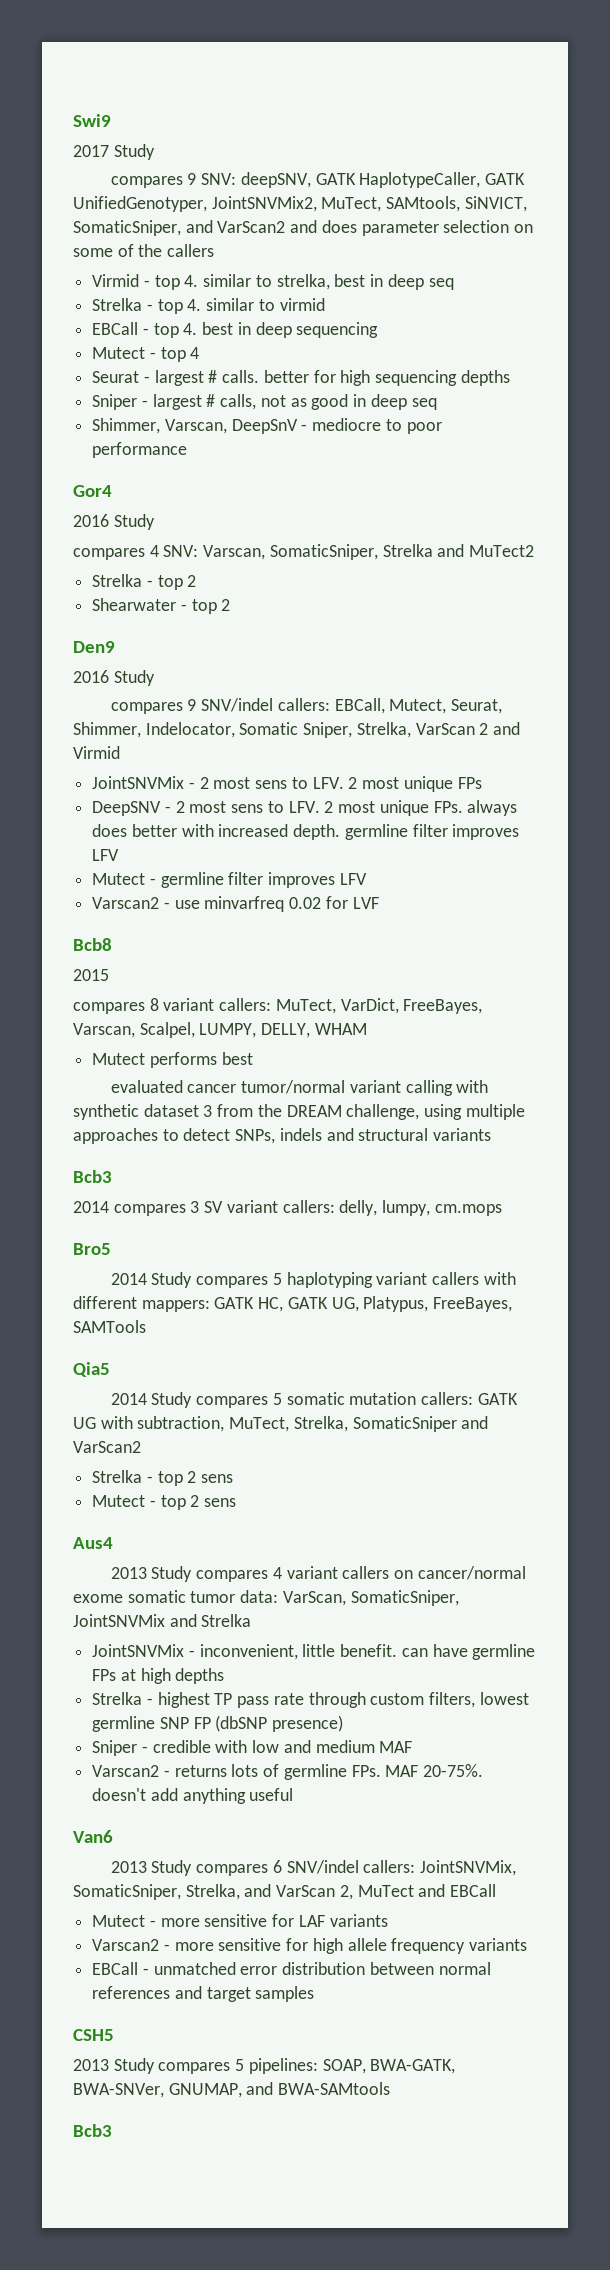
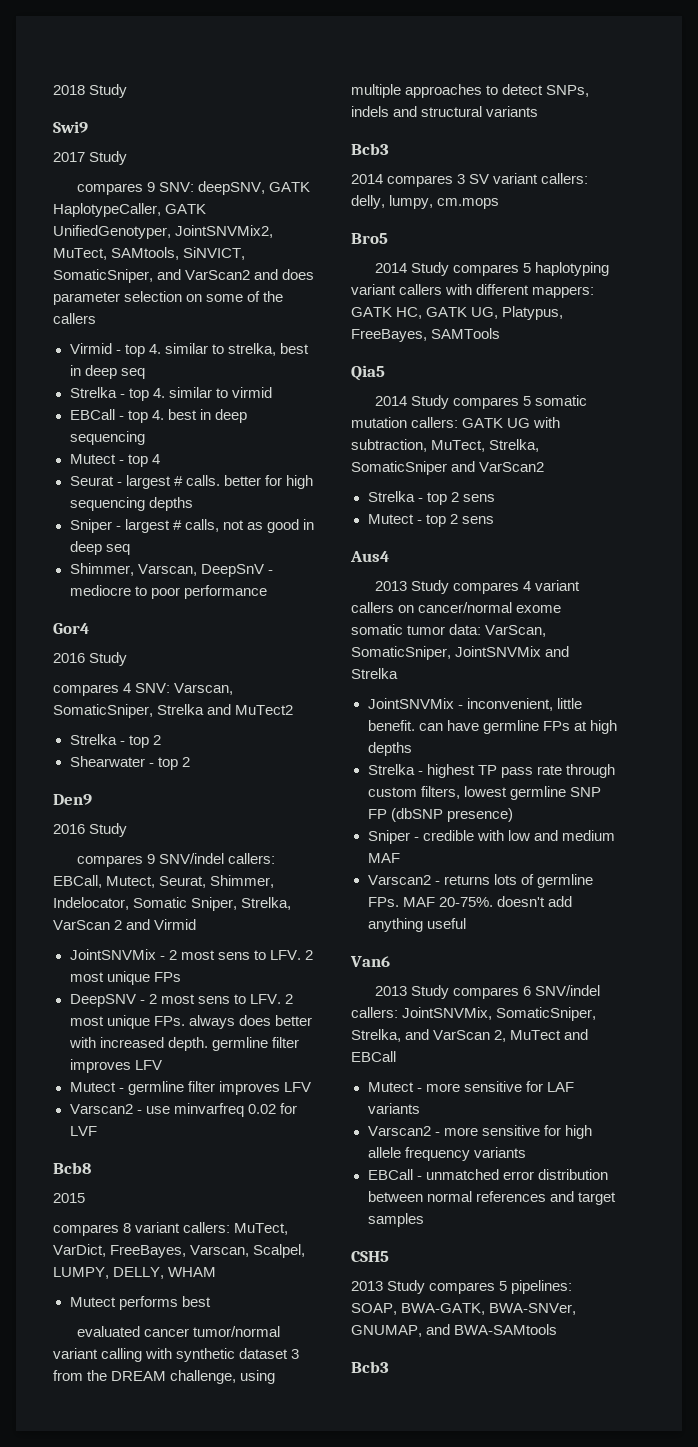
+ 2018 Study

